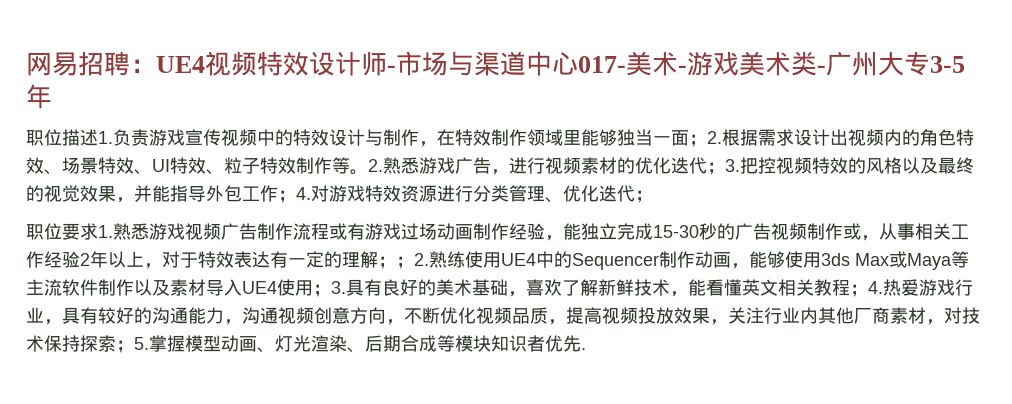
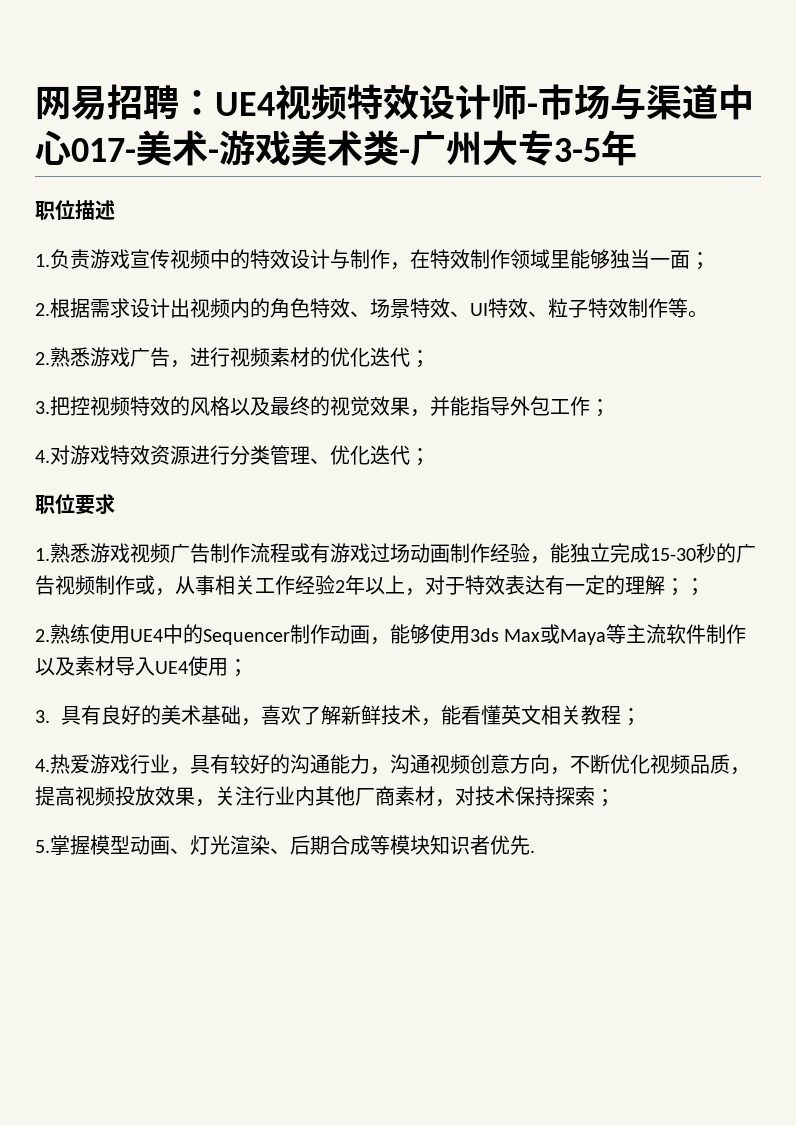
- 职位描述1.负责游戏宣传视频中的特效设计与制作，在特效制作领域里能够独当一面；2.根据需求设计出视频内的角色特效、场景特效、UI特效、粒子特效制作等。2.熟悉游戏广告，进行视频素材的优化迭代；3.把控视频特效的风格以及最终的视觉效果，并能指导外包工作；4.对游戏特效资源进行分类管理、优化迭代；
+ 职位描述
+ 1.负责游戏宣传视频中的特效设计与制作，在特效制作领域里能够独当一面；
+ 2.根据需求设计出视频内的角色特效、场景特效、UI特效、粒子特效制作等。
+ 2.熟悉游戏广告，进行视频素材的优化迭代；
+ 3.把控视频特效的风格以及最终的视觉效果，并能指导外包工作；
+ 4.对游戏特效资源进行分类管理、优化迭代；
- 职位要求1.熟悉游戏视频广告制作流程或有游戏过场动画制作经验，能独立完成15-30秒的广告视频制作或，从事相关工作经验2年以上，对于特效表达有一定的理解；；2.熟练使用UE4中的Sequencer制作动画，能够使用3ds Max或Maya等主流软件制作以及素材导入UE4使用；3.具有良好的美术基础，喜欢了解新鲜技术，能看懂英文相关教程；4.热爱游戏行业，具有较好的沟通能力，沟通视频创意方向，不断优化视频品质，提高视频投放效果，关注行业内其他厂商素材，对技术保持探索；5.掌握模型动画、灯光渲染、后期合成等模块知识者优先.
+ 职位要求
+ 1.熟悉游戏视频广告制作流程或有游戏过场动画制作经验，能独立完成15-30秒的广告视频制作或，从事相关工作经验2年以上，对于特效表达有一定的理解；；
+ 2.熟练使用UE4中的Sequencer制作动画，能够使用3ds Max或Maya等主流软件制作以及素材导入UE4使用；
+ 3.具有良好的美术基础，喜欢了解新鲜技术，能看懂英文相关教程；
+ 4.热爱游戏行业，具有较好的沟通能力，沟通视频创意方向，不断优化视频品质，提高视频投放效果，关注行业内其他厂商素材，对技术保持探索；
+ 5.掌握模型动画、灯光渲染、后期合成等模块知识者优先.

